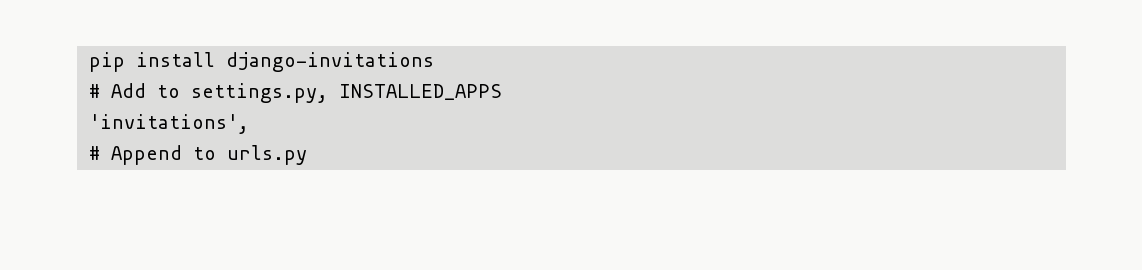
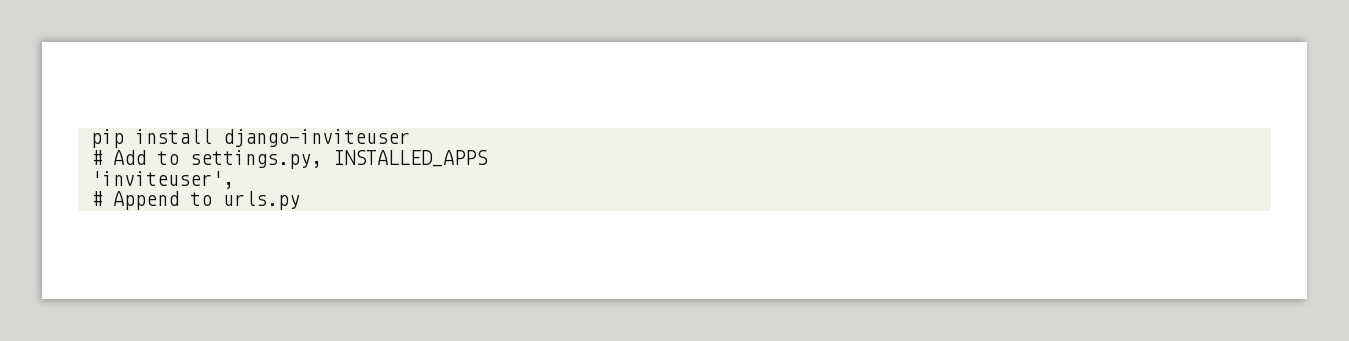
- pip install django-invitations
+ pip install django-inviteuser
- 'invitations',
+ 'inviteuser',

